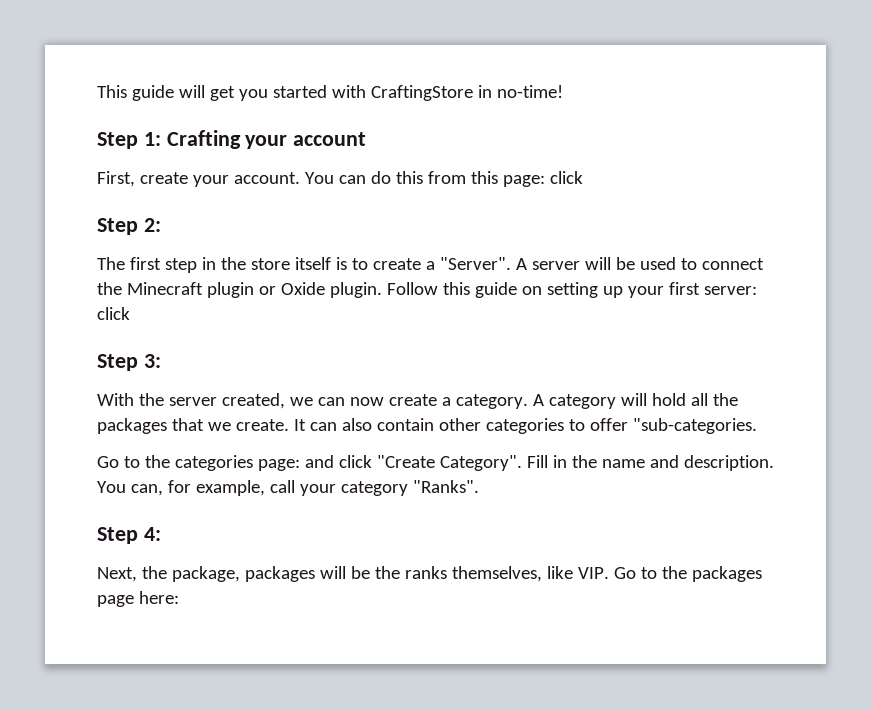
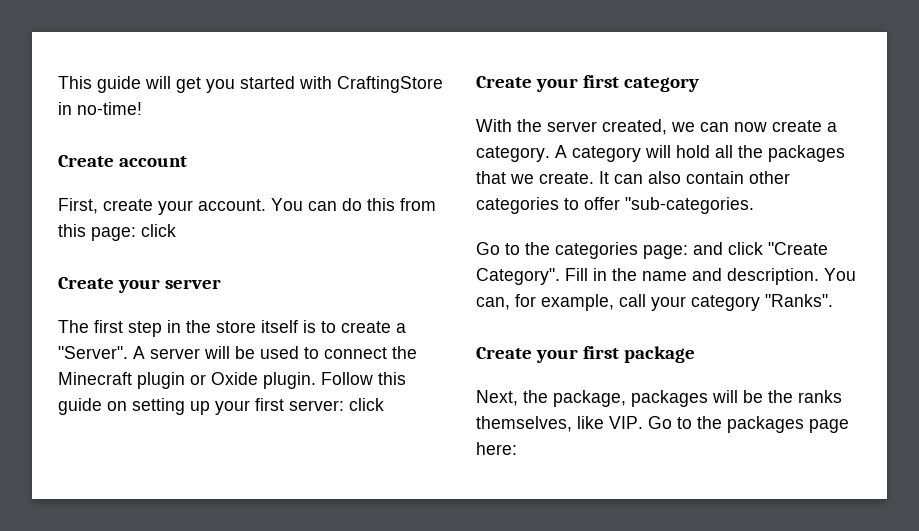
- Step 1: Crafting your account
+ Create account
- Step 2:
+ Create your server
- Step 3:
+ Create your first category
- Step 4:
+ Create your first package

